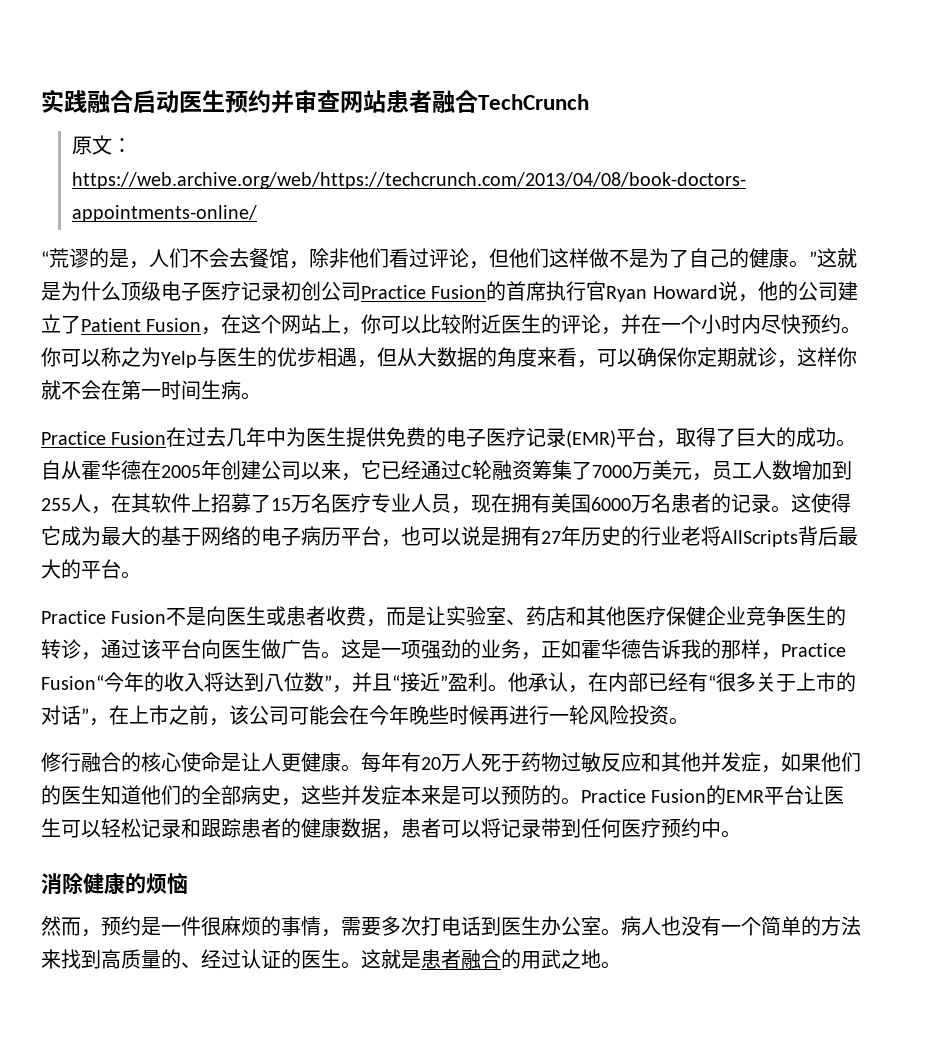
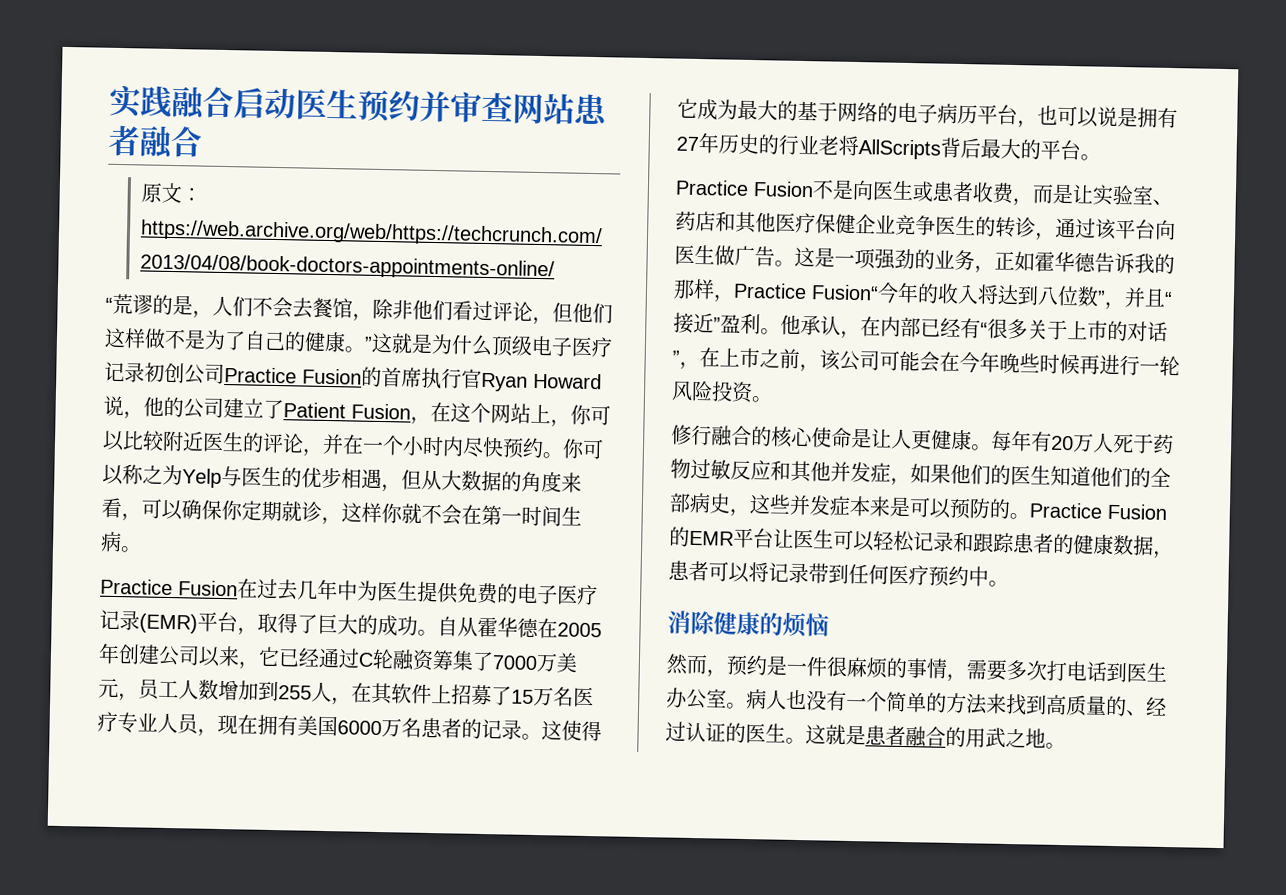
- 实践融合启动医生预约并审查网站患者融合TechCrunch
+ 实践融合启动医生预约并审查网站患者融合

